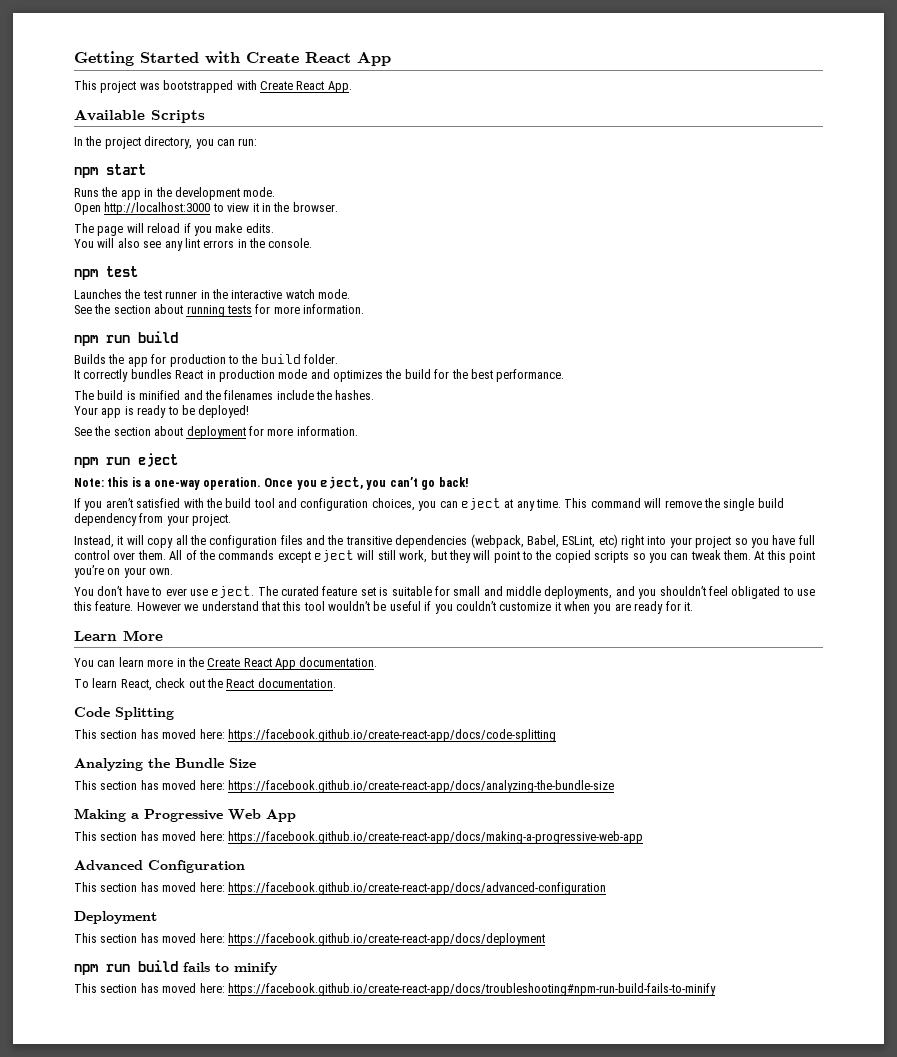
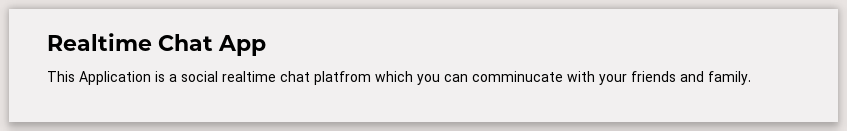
- Getting Started with Create React App
- This project was bootstrapped with Create React App.
- Available Scripts
- In the project directory, you can run:
- npm start
- Runs the app in the development mode.
- Open http://localhost:3000 to view it in the browser.
- The page will reload if you make edits.
- You will also see any lint errors in the console.
- npm test
- Launches the test runner in the interactive watch mode.
- See the section about running tests for more information.
- npm run build
- Builds the app for production to the build folder.
- It correctly bundles React in production mode and optimizes the build for the best performance.
- The build is minified and the filenames include the hashes.
- Your app is ready to be deployed!
- See the section about deployment for more information.
- npm run eject
- Note: this is a one-way operation. Once you eject, you can’t go back!
- If you aren’t satisfied with the build tool and configuration choices, you can eject at any time. This command will remove the single build dependency from your project.
- Instead, it will copy all the configuration files and the transitive dependencies (webpack, Babel, ESLint, etc) right into your project so you have full control over them. All of the commands except eject will still work, but they will point to the copied scripts so you can tweak them. At this point you’re on your own.
- You don’t have to ever use eject. The curated feature set is suitable for small and middle deployments, and you shouldn’t feel obligated to use this feature. However we understand that this tool wouldn’t be useful if you couldn’t customize it when you are ready for it.
- Learn More
- You can learn more in the Create React App documentation.
- To learn React, check out the React documentation.
- Code Splitting
- This section has moved here: https://facebook.github.io/create-react-app/docs/code-splitting
- Analyzing the Bundle Size
- This section has moved here: https://facebook.github.io/create-react-app/docs/analyzing-the-bundle-size
- Making a Progressive Web App
- This section has moved here: https://facebook.github.io/create-react-app/docs/making-a-progressive-web-app
- Advanced Configuration
- This section has moved here: https://facebook.github.io/create-react-app/docs/advanced-configuration
- Deployment
- This section has moved here: https://facebook.github.io/create-react-app/docs/deployment
- npm run build fails to minify
- This section has moved here: https://facebook.github.io/create-react-app/docs/troubleshooting#npm-run-build-fails-to-minify
+ Realtime Chat App
+ This Application is a social realtime chat platfrom which you can comminucate with your friends and family.

